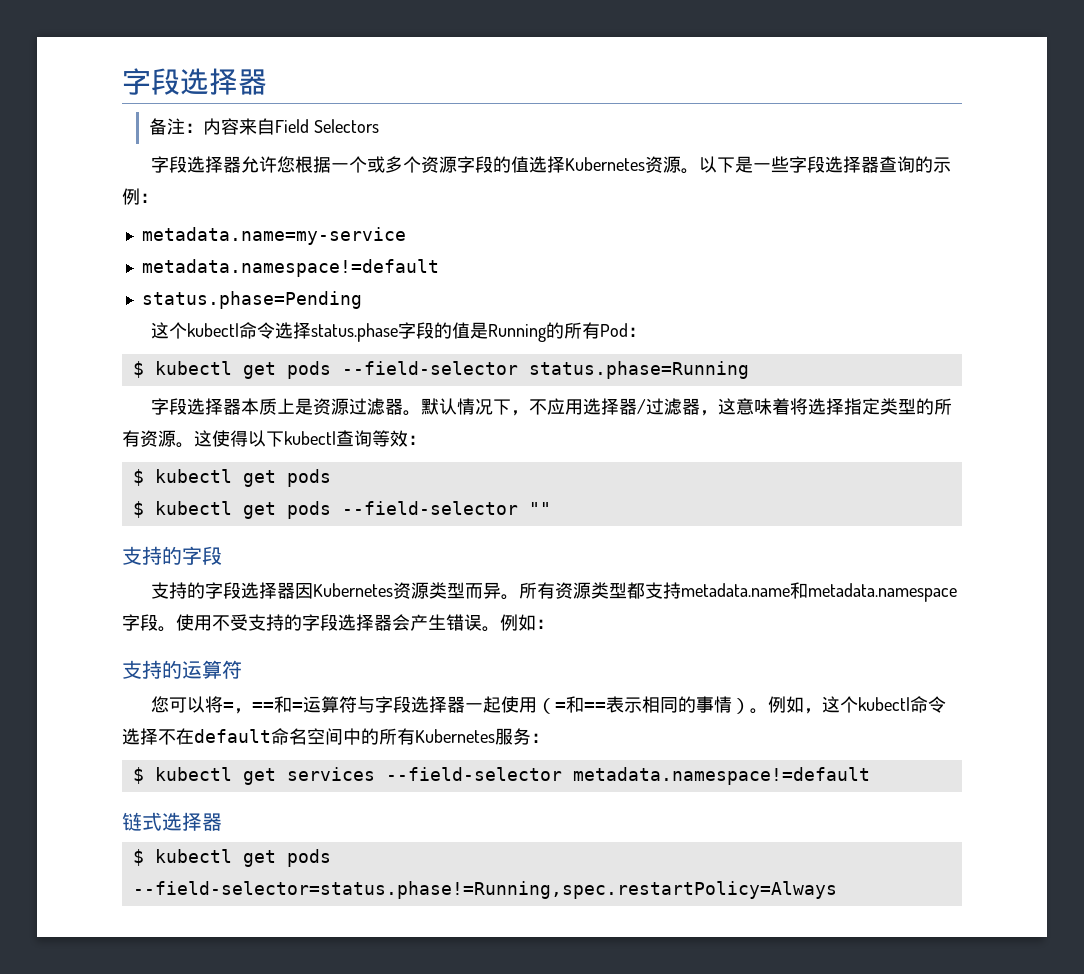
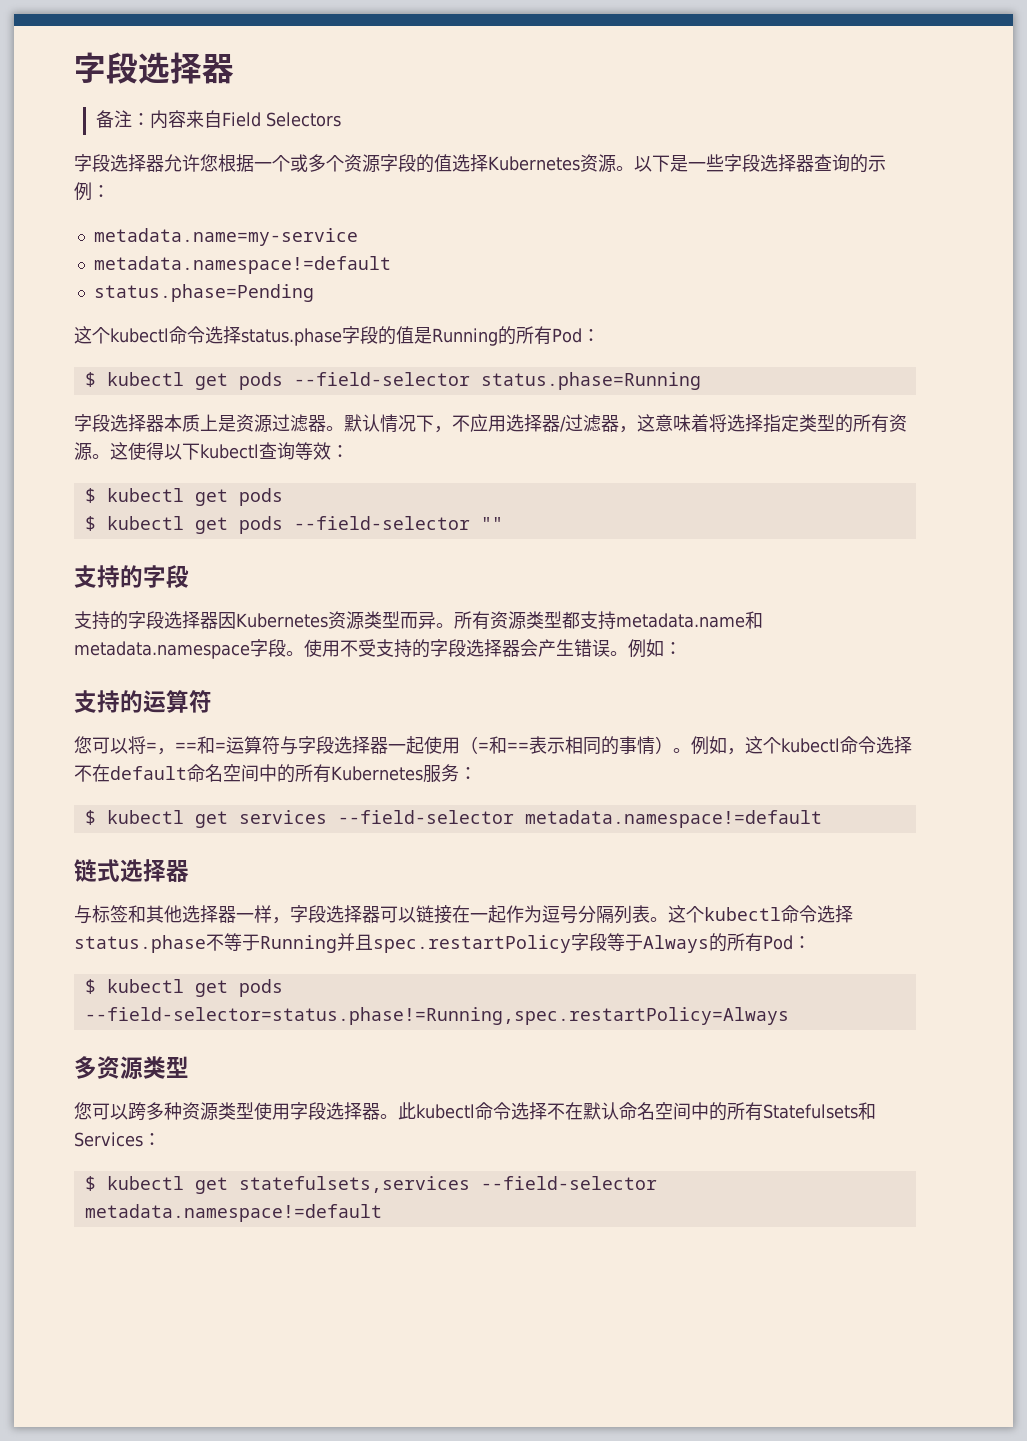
+ 与标签和其他选择器一样，字段选择器可以链接在一起作为逗号分隔列表。这个kubectl命令选择status.phase不等于Running并且spec.restartPolicy字段等于Always的所有Pod：
+ 多资源类型
+ 您可以跨多种资源类型使用字段选择器。此kubectl命令选择不在默认命名空间中的所有Statefulsets和Services：
+ $ kubectl get statefulsets,services --field-selector metadata.namespace!=default

